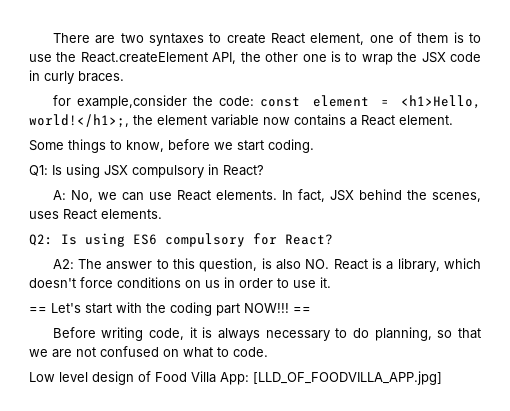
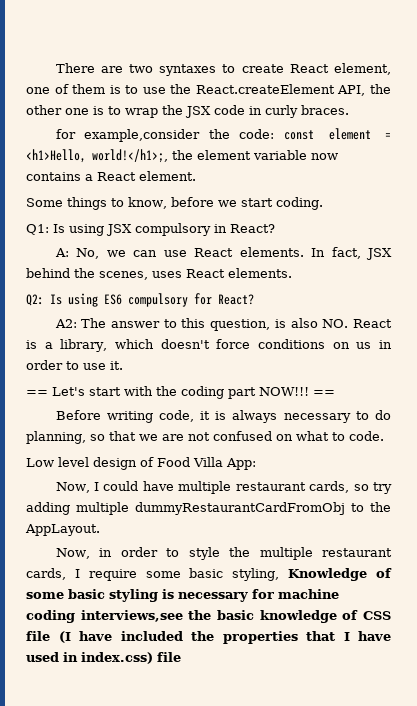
- Low level design of Food Villa App: [LLD_OF_FOODVILLA_APP.jpg]
+ Low level design of Food Villa App:
+ Now, I could have multiple restaurant cards, so try adding multiple dummyRestaurantCardFromObj to the AppLayout.
+ Now, in order to style the multiple restaurant cards, I require some basic styling, Knowledge of some basic styling is necessary for machine coding interviews,see the basic knowledge of CSS file (I have included the properties that I have used in index.css) file

